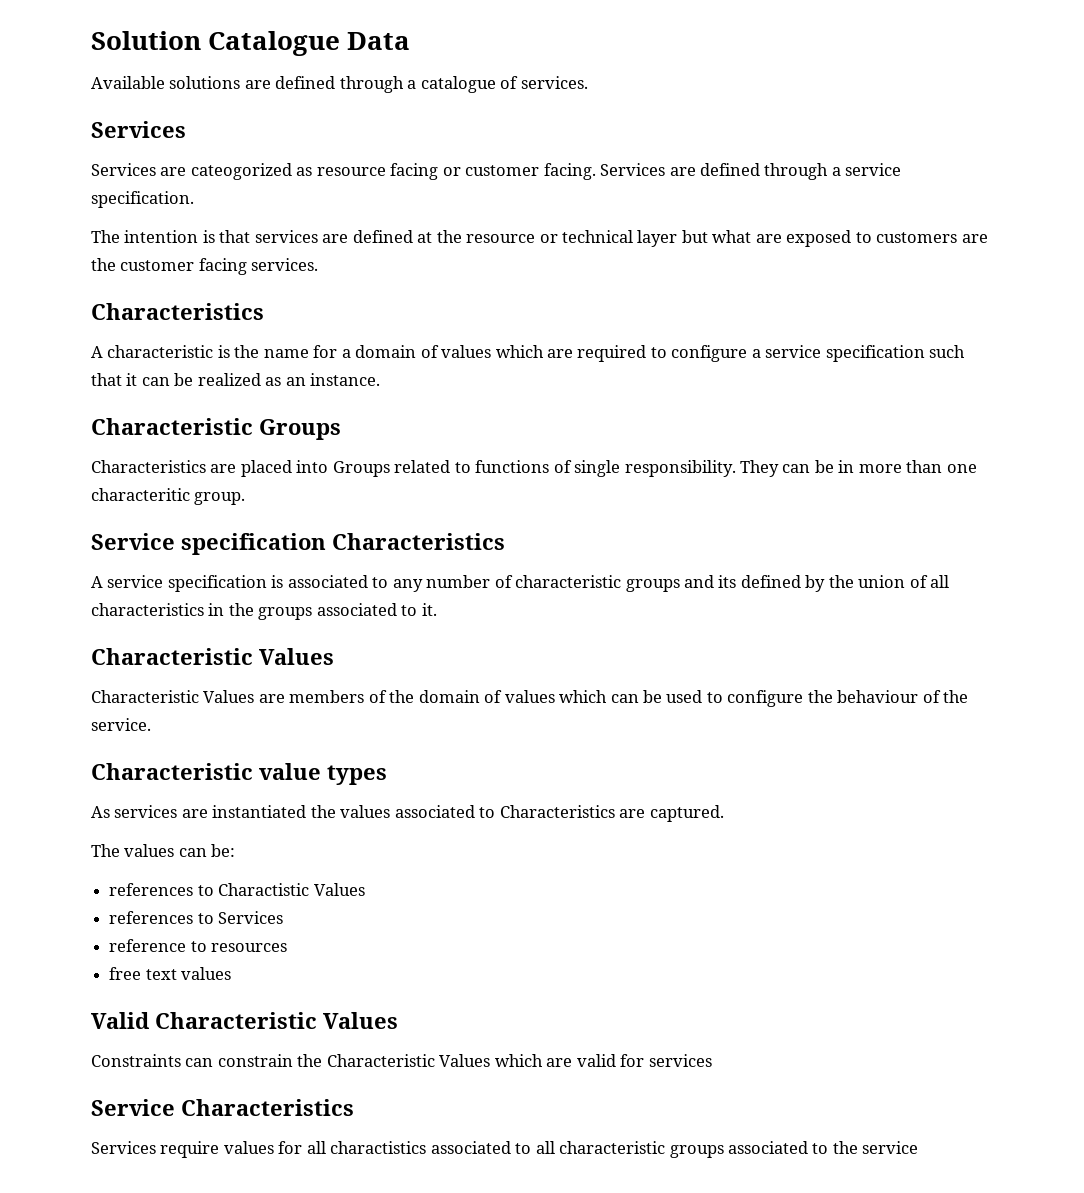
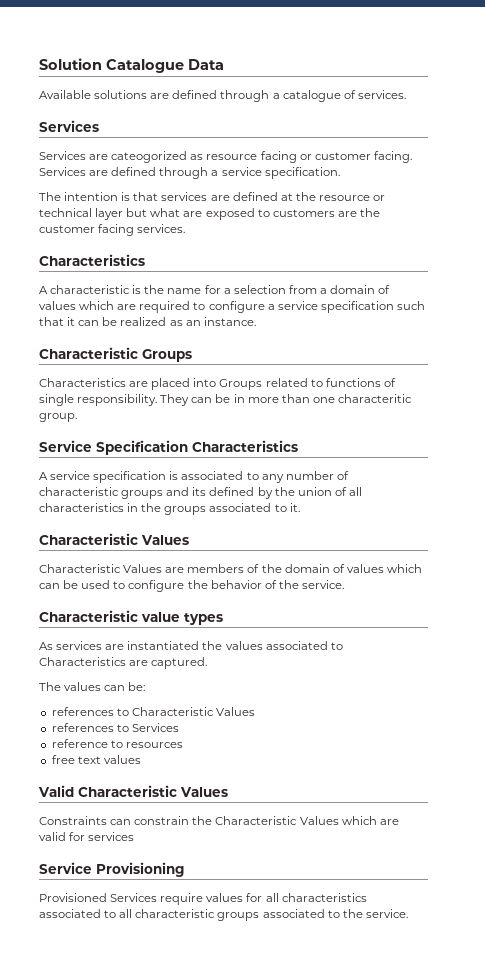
- A characteristic is the name for a domain of values which are required to configure a service specification such that it can be realized as an instance.
+ A characteristic is the name for a selection from a domain of values which are required to configure a service specification such that it can be realized as an instance.
- Service specification Characteristics
+ Service Specification Characteristics
- Characteristic Values are members of the domain of values which can be used to configure the behaviour of the service.
+ Characteristic Values are members of the domain of values which can be used to configure the behavior of the service.
- references to Charactistic Values
+ references to Characteristic Values
- Service Characteristics
- Services require values for all charactistics associated to all characteristic groups associated to the service
+ Service Provisioning
+ Provisioned Services require values for all characteristics associated to all characteristic groups associated to the service.

